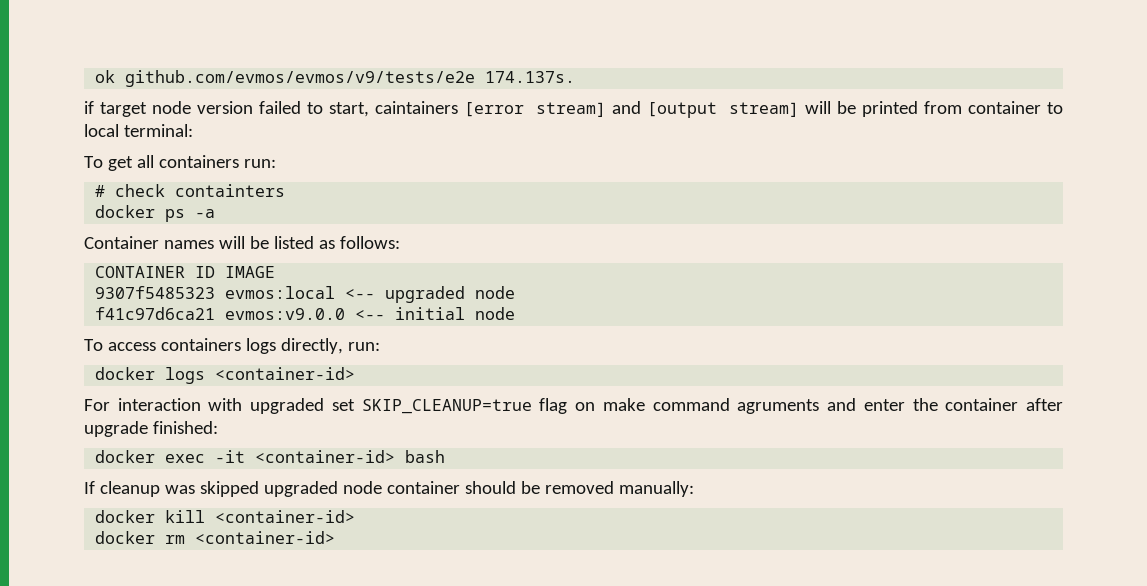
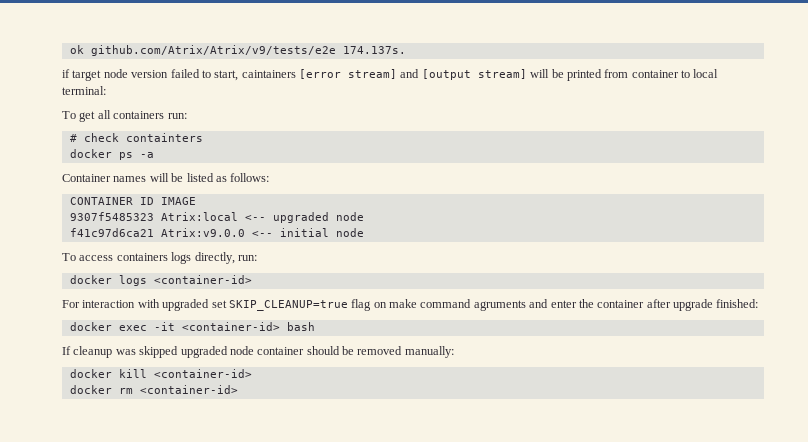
- ok github.com/evmos/evmos/v9/tests/e2e 174.137s.
+ ok github.com/Atrix/Atrix/v9/tests/e2e 174.137s.
- 9307f5485323 evmos:local <-- upgraded node
+ 9307f5485323 Atrix:local <-- upgraded node
- f41c97d6ca21 evmos:v9.0.0 <-- initial node
+ f41c97d6ca21 Atrix:v9.0.0 <-- initial node

